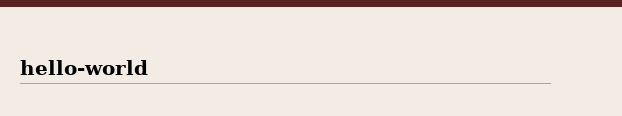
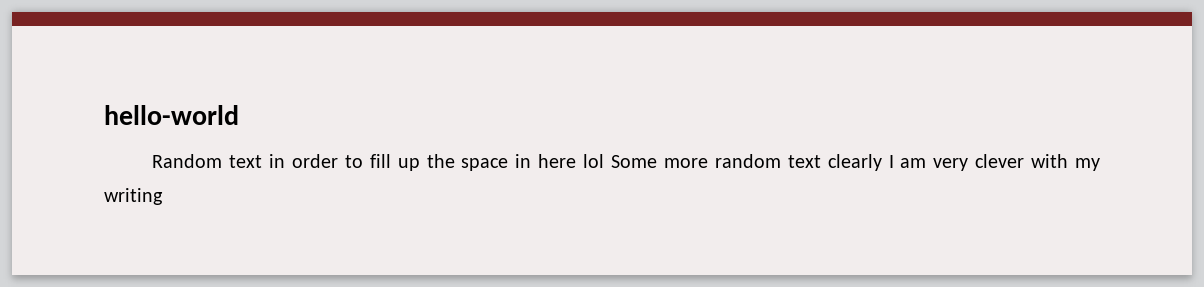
+ Random text in order to fill up the space in here lol Some more random text clearly I am very clever with my writing

